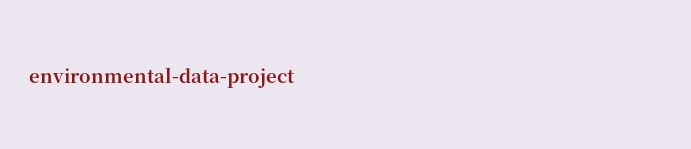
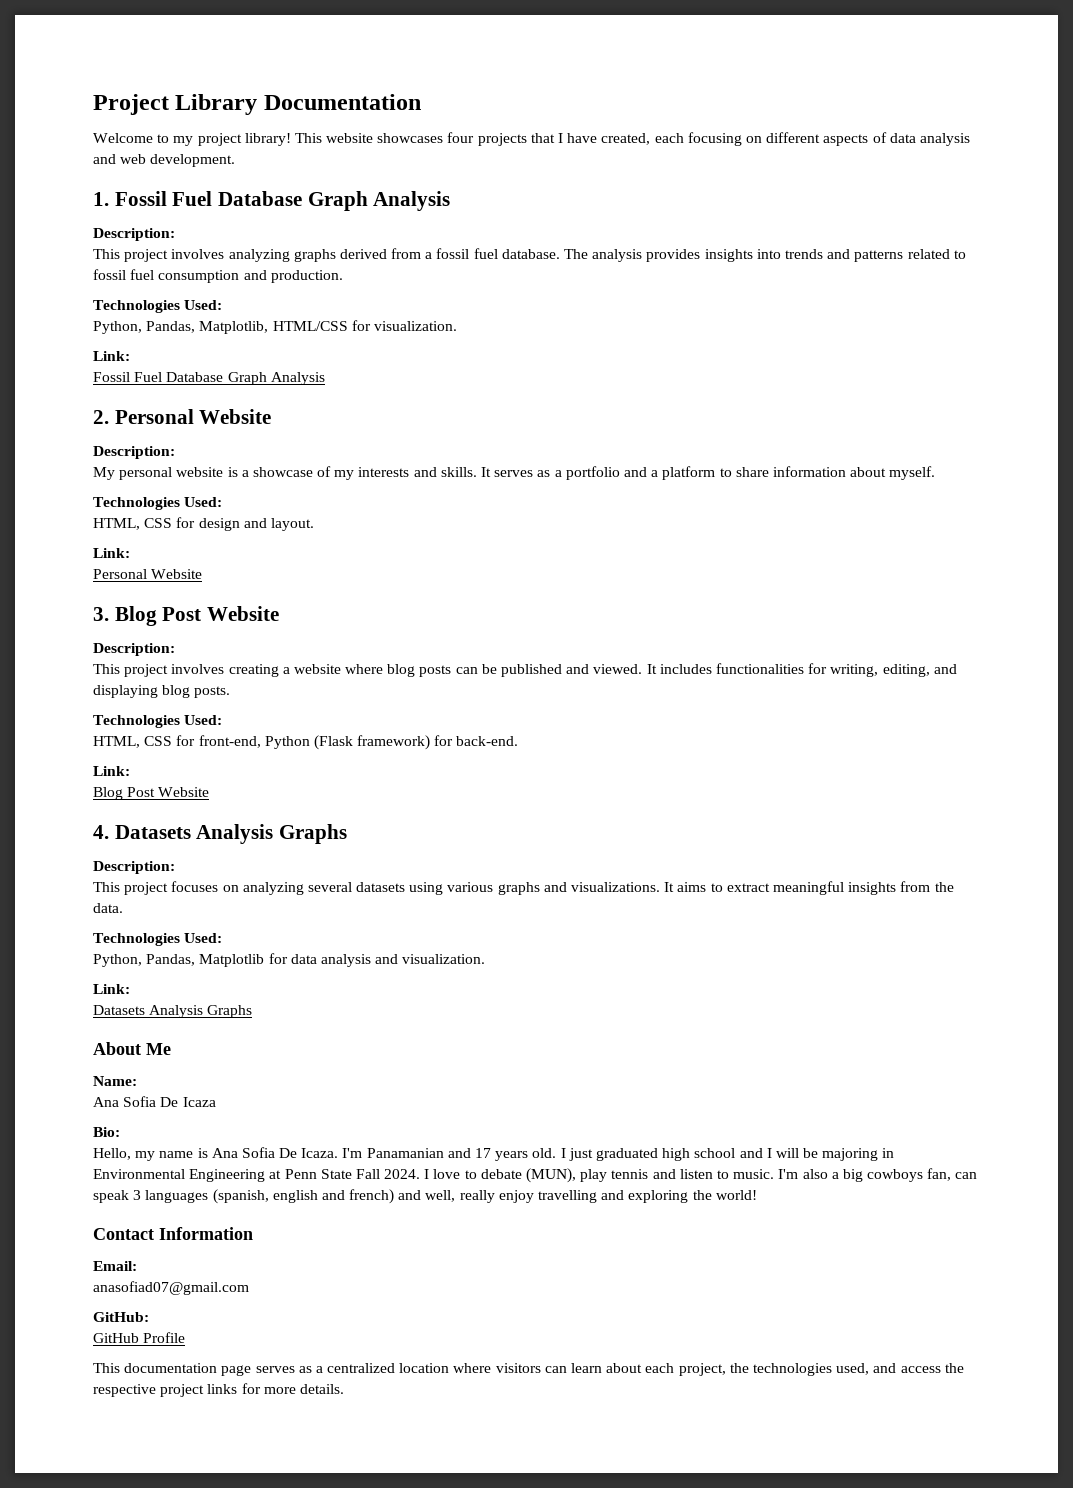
- environmental-data-project
+ Project Library Documentation
+ Welcome to my project library! This website showcases four projects that I have created, each focusing on different aspects of data analysis and web development.
+ 1. Fossil Fuel Database Graph Analysis
+ Description:
+ This project involves analyzing graphs derived from a fossil fuel database. The analysis provides insights into trends and patterns related to fossil fuel consumption and production.
+ Technologies Used:
+ Python, Pandas, Matplotlib, HTML/CSS for visualization.
+ Link:
+ Fossil Fuel Database Graph Analysis
+ 2. Personal Website
+ Description:
+ My personal website is a showcase of my interests and skills. It serves as a portfolio and a platform to share information about myself.
+ Technologies Used:
+ HTML, CSS for design and layout.
+ Link:
+ Personal Website
+ 3. Blog Post Website
+ Description:
+ This project involves creating a website where blog posts can be published and viewed. It includes functionalities for writing, editing, and displaying blog posts.
+ Technologies Used:
+ HTML, CSS for front-end, Python (Flask framework) for back-end.
+ Link:
+ Blog Post Website
+ 4. Datasets Analysis Graphs
+ Description:
+ This project focuses on analyzing several datasets using various graphs and visualizations. It aims to extract meaningful insights from the data.
+ Technologies Used:
+ Python, Pandas, Matplotlib for data analysis and visualization.
+ Link:
+ Datasets Analysis Graphs
+ About Me
+ Name:
+ Ana Sofia De Icaza
+ Bio:
+ Hello, my name is Ana Sofia De Icaza. I'm Panamanian and 17 years old. I just graduated high school and I will be majoring in Environmental Engineering at Penn State Fall 2024. I love to debate (MUN), play tennis and listen to music. I'm also a big cowboys fan, can speak 3 languages (spanish, english and french) and well, really enjoy travelling and exploring the world!
+ Contact Information
+ Email:
+ anasofiad07@gmail.com
+ GitHub:
+ GitHub Profile
+ This documentation page serves as a centralized location where visitors can learn about each project, the technologies used, and access the respective project links for more details.

